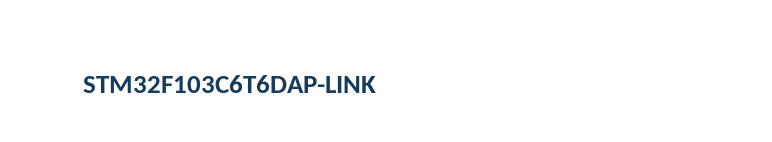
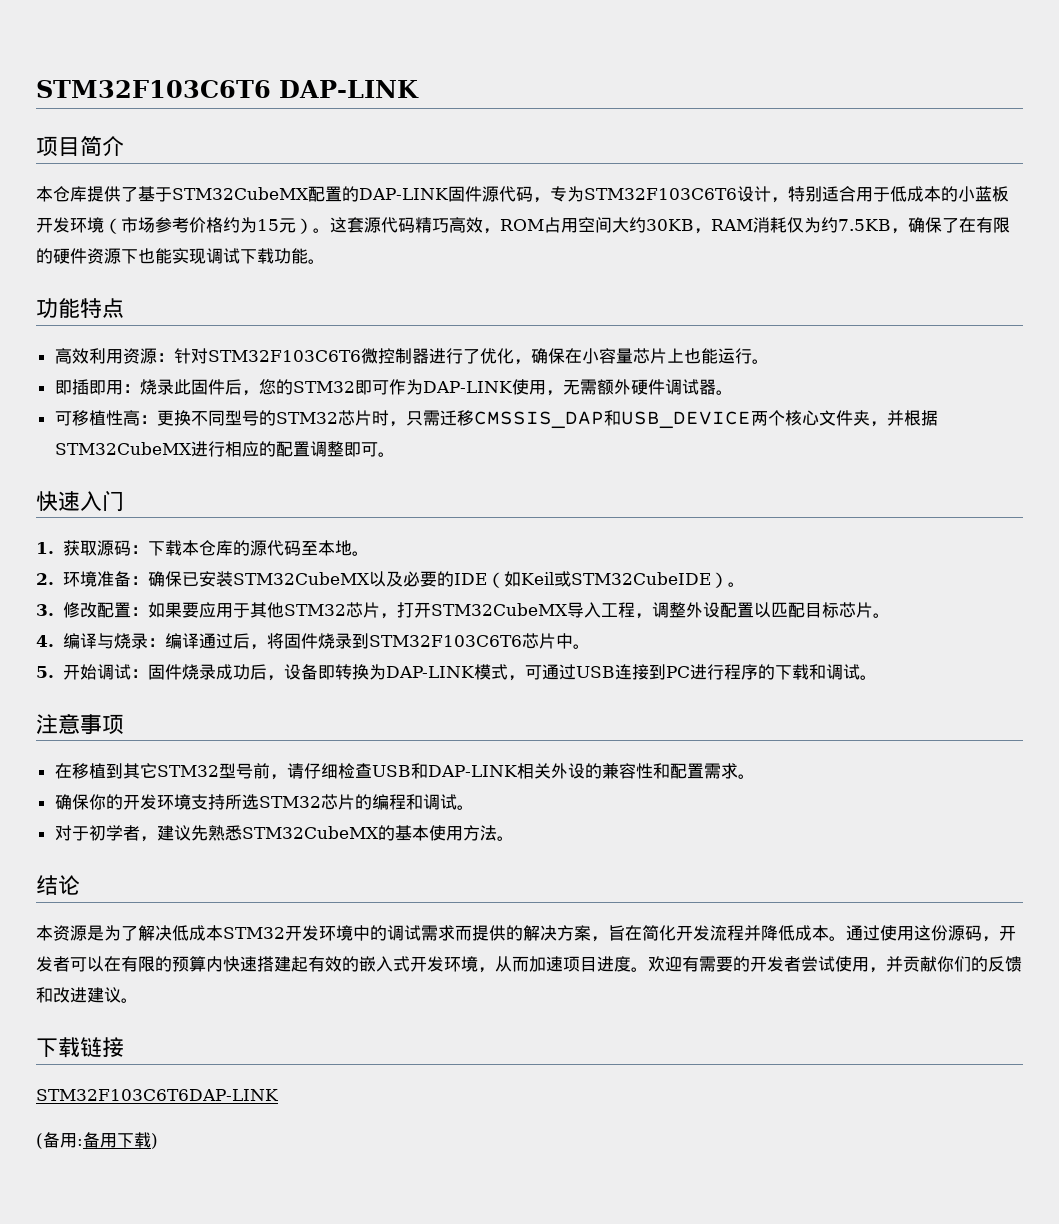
+ STM32F103C6T6 DAP-LINK
+ 项目简介
+ 本仓库提供了基于STM32CubeMX配置的DAP-LINK固件源代码，专为STM32F103C6T6设计，特别适合用于低成本的小蓝板开发环境（市场参考价格约为15元）。这套源代码精巧高效，ROM占用空间大约30KB，RAM消耗仅为约7.5KB，确保了在有限的硬件资源下也能实现调试下载功能。
+ 功能特点
+ 高效利用资源：针对STM32F103C6T6微控制器进行了优化，确保在小容量芯片上也能运行。
+ 即插即用：烧录此固件后，您的STM32即可作为DAP-LINK使用，无需额外硬件调试器。
+ 可移植性高：更换不同型号的STM32芯片时，只需迁移CMSSIS_DAP和USB_DEVICE两个核心文件夹，并根据STM32CubeMX进行相应的配置调整即可。
+ 快速入门
+ 1.获取源码：下载本仓库的源代码至本地。
+ 2.环境准备：确保已安装STM32CubeMX以及必要的IDE（如Keil或STM32CubeIDE）。
+ 3.修改配置：如果要应用于其他STM32芯片，打开STM32CubeMX导入工程，调整外设配置以匹配目标芯片。
+ 4.编译与烧录：编译通过后，将固件烧录到STM32F103C6T6芯片中。
+ 5.开始调试：固件烧录成功后，设备即转换为DAP-LINK模式，可通过USB连接到PC进行程序的下载和调试。
+ 注意事项
+ 在移植到其它STM32型号前，请仔细检查USB和DAP-LINK相关外设的兼容性和配置需求。
+ 确保你的开发环境支持所选STM32芯片的编程和调试。
+ 对于初学者，建议先熟悉STM32CubeMX的基本使用方法。
+ 结论
+ 本资源是为了解决低成本STM32开发环境中的调试需求而提供的解决方案，旨在简化开发流程并降低成本。通过使用这份源码，开发者可以在有限的预算内快速搭建起有效的嵌入式开发环境，从而加速项目进度。欢迎有需要的开发者尝试使用，并贡献你们的反馈和改进建议。
+ 下载链接
  STM32F103C6T6DAP-LINK
+ (备用:备用下载)

